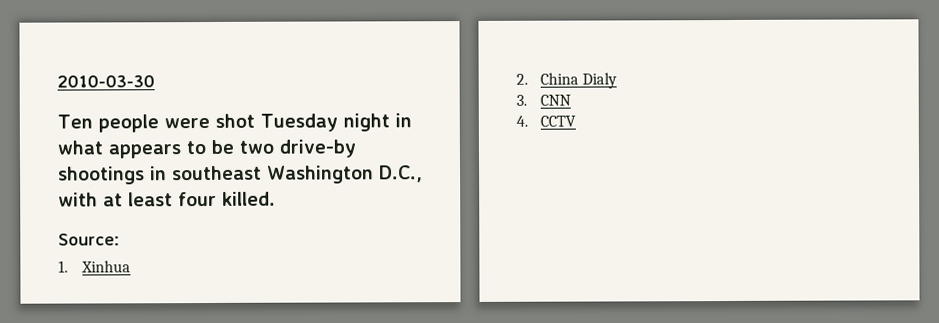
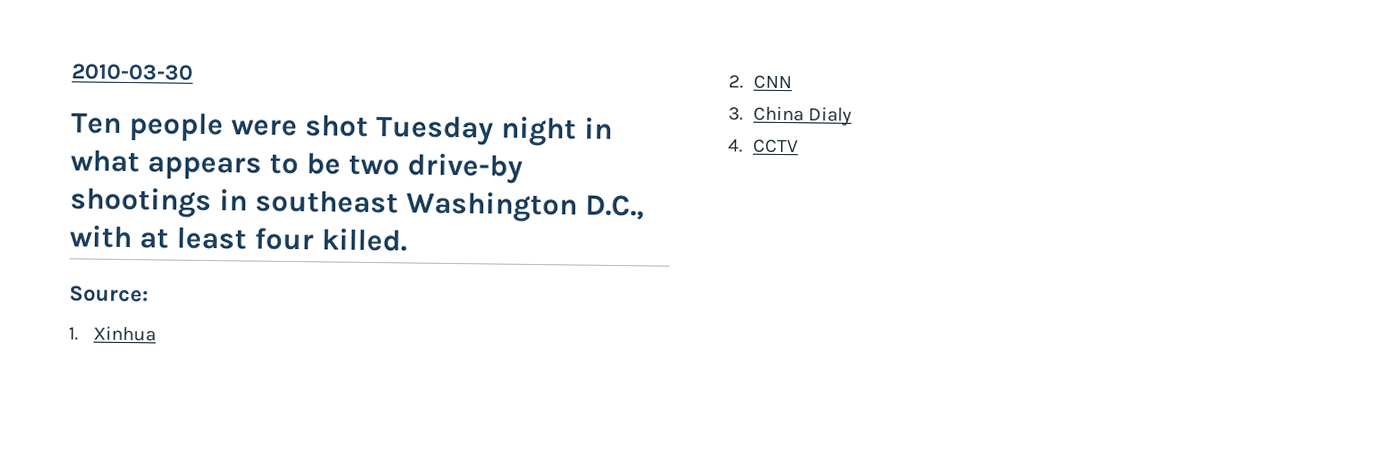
- 2. China Dialy
+ 2. CNN
+ 3. China Dialy
- 3. CNN

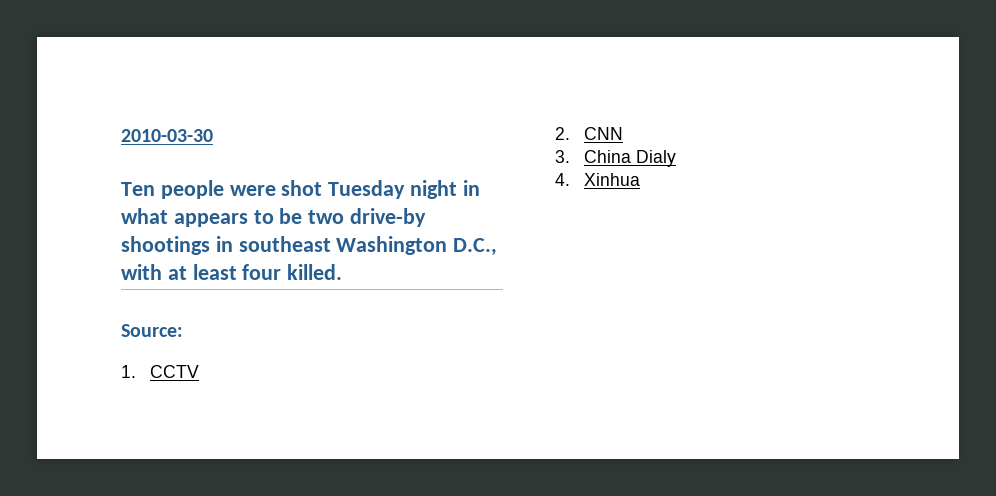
- 1. Xinhua
+ 1. CCTV
- 4. CCTV
+ 4. Xinhua

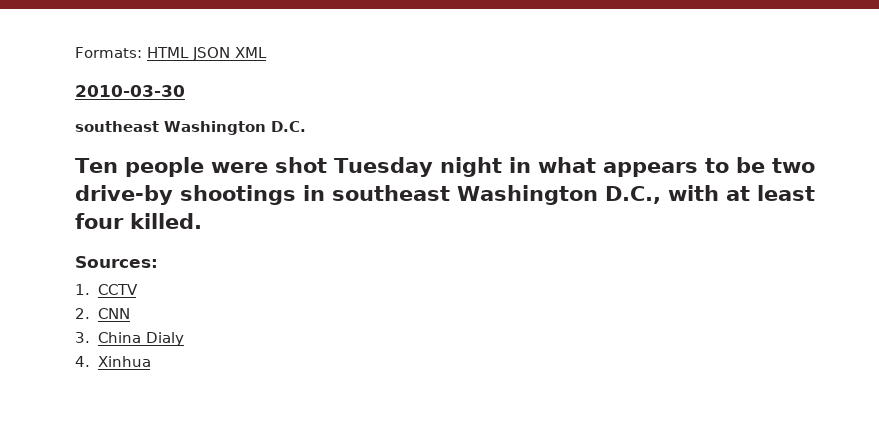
+ Formats: HTML JSON XML
  2010-03-30
+ southeast Washington D.C.
- Source:
+ Sources:

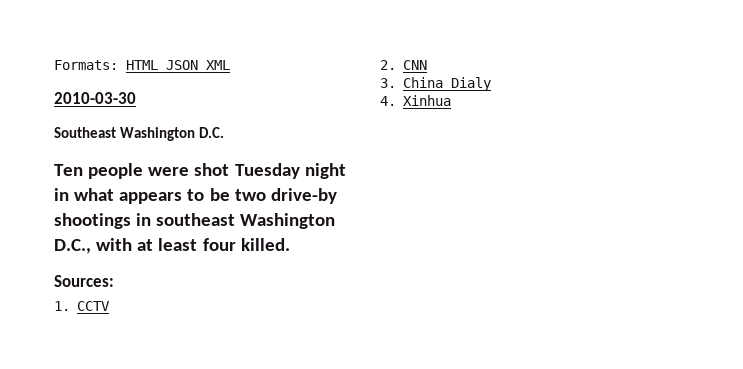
- southeast Washington D.C.
+ Southeast Washington D.C.

